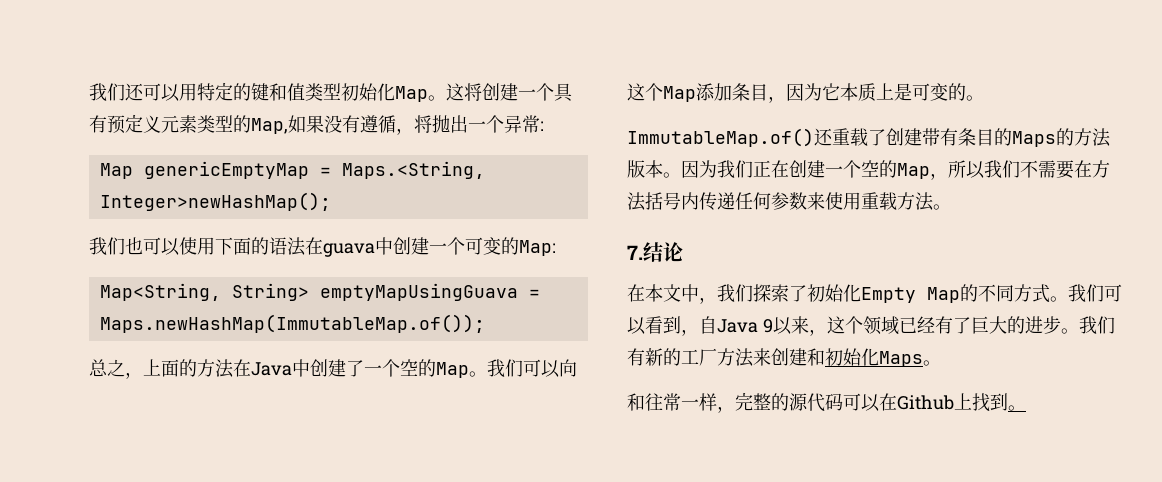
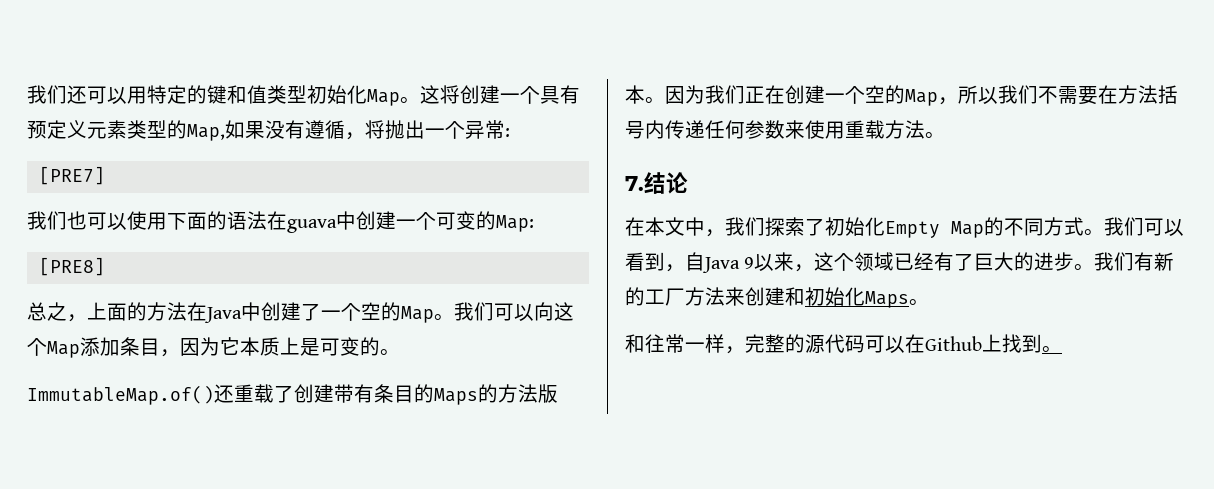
- Map genericEmptyMap = Maps.<String, Integer>newHashMap();
+ [PRE7]
- Map<String, String> emptyMapUsingGuava = Maps.newHashMap(ImmutableMap.of());
+ [PRE8]

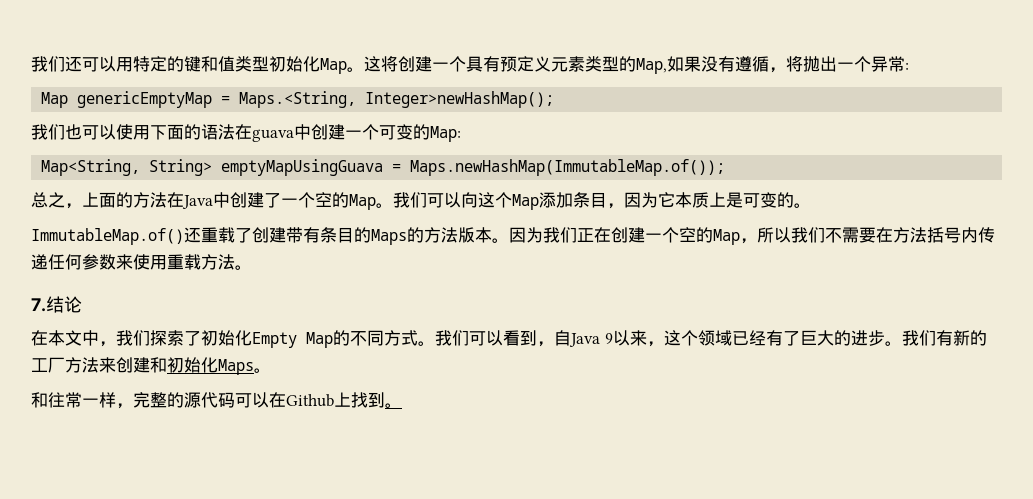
- [PRE7]
+ Map genericEmptyMap = Maps.<String, Integer>newHashMap();
- [PRE8]
+ Map<String, String> emptyMapUsingGuava = Maps.newHashMap(ImmutableMap.of());

